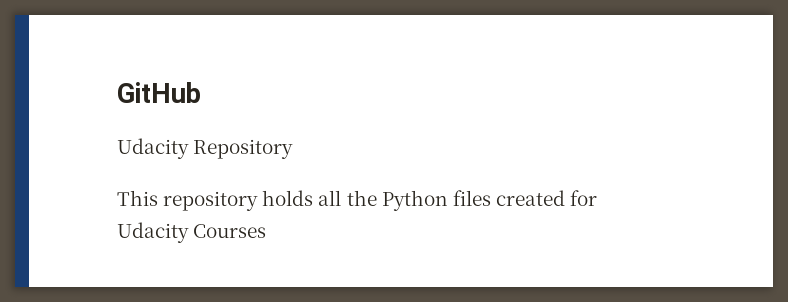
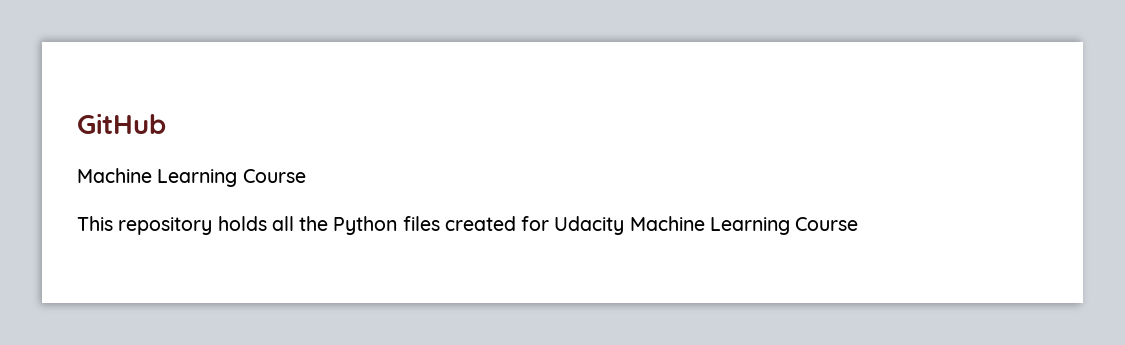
  GitHub
- Udacity Repository
+ Machine Learning Course
- This repository holds all the Python files created for Udacity Courses
+ This repository holds all the Python files created for Udacity Machine Learning Course

